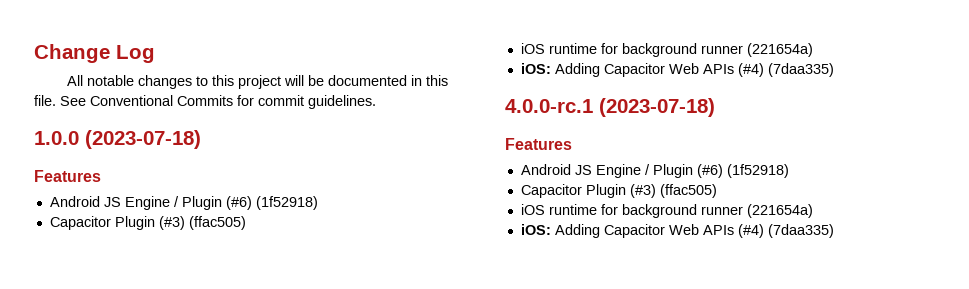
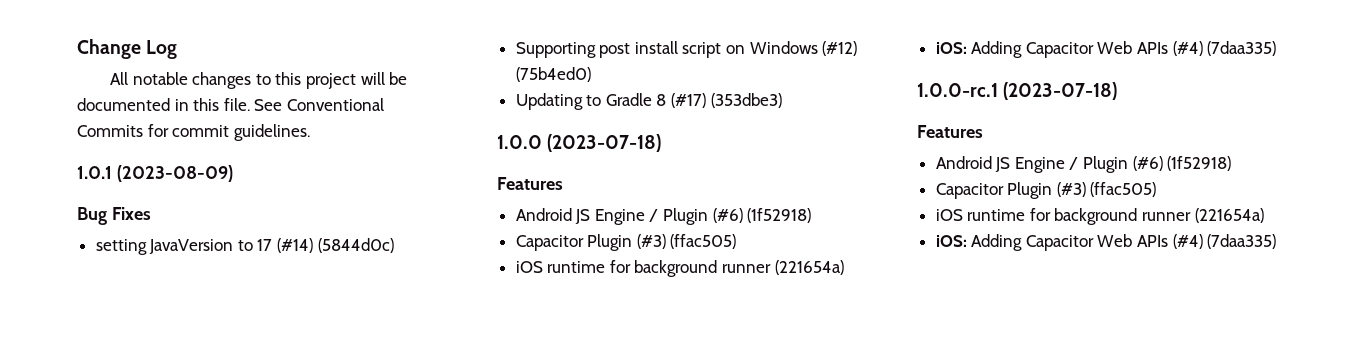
+ 1.0.1 (2023-08-09)
+ Bug Fixes
+ setting JavaVersion to 17 (#14) (5844d0c)
+ Supporting post install script on Windows (#12) (75b4ed0)
+ Updating to Gradle 8 (#17) (353dbe3)
- 4.0.0-rc.1 (2023-07-18)
+ 1.0.0-rc.1 (2023-07-18)

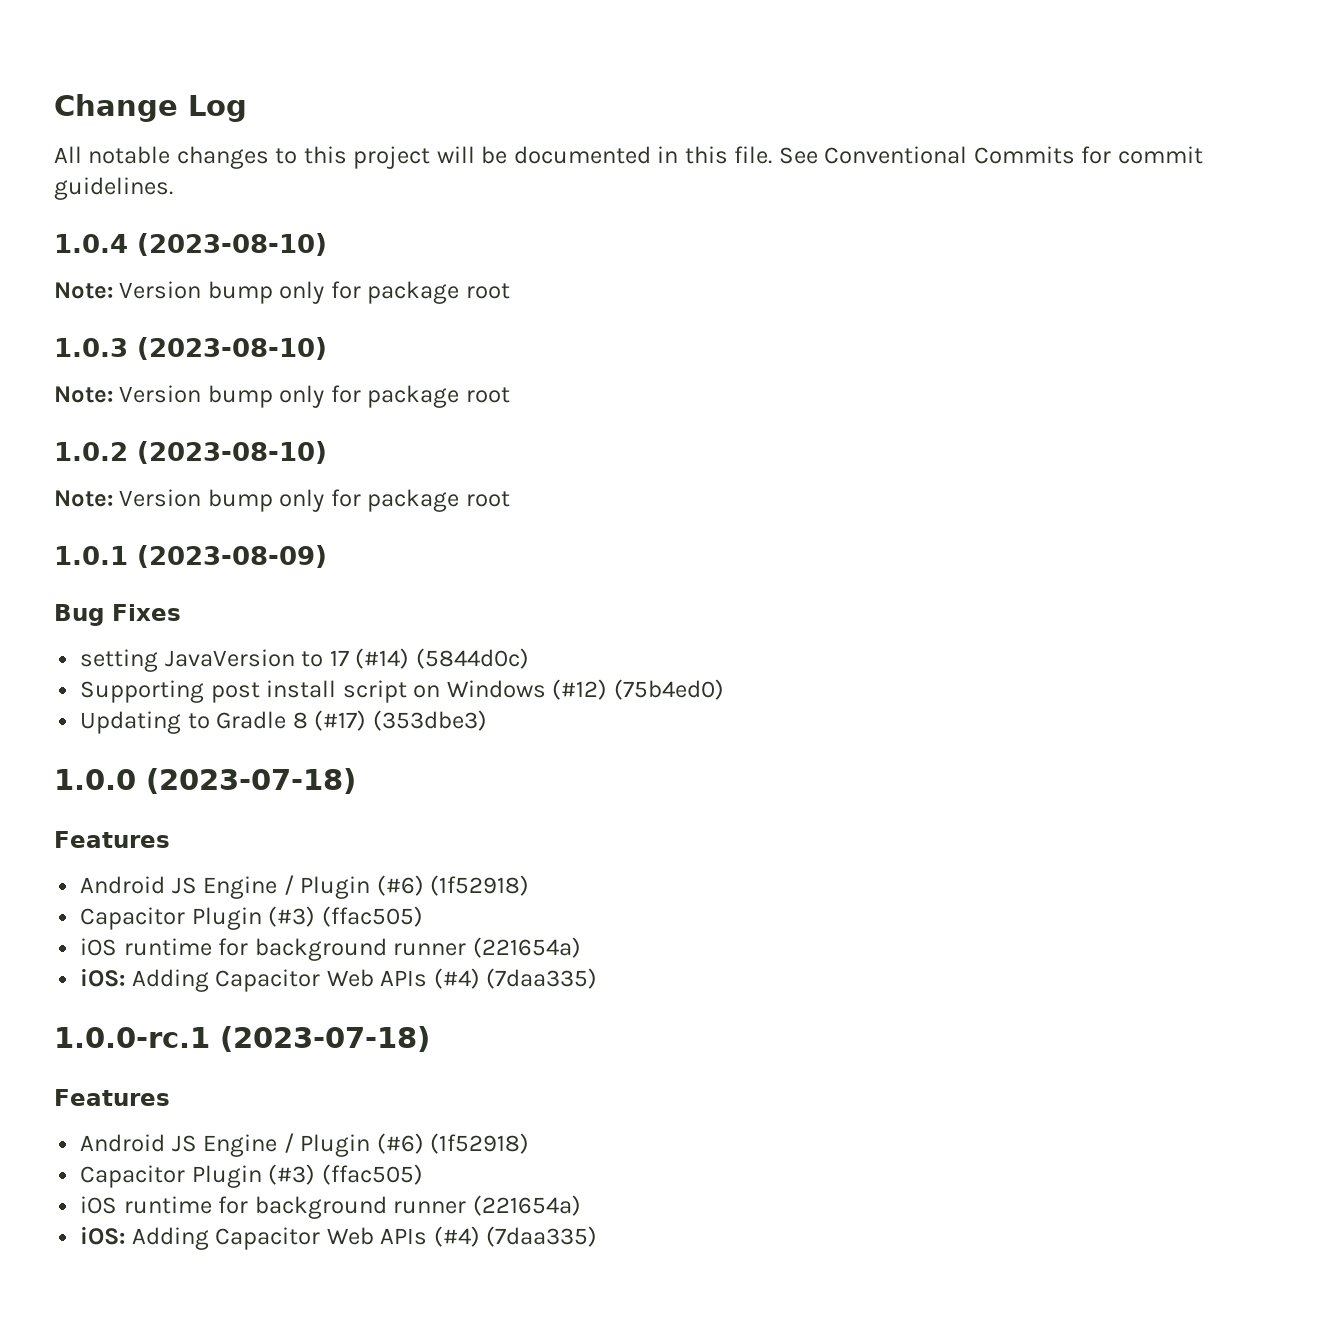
+ 1.0.4 (2023-08-10)
+ Note: Version bump only for package root
+ 1.0.3 (2023-08-10)
+ Note: Version bump only for package root
+ 1.0.2 (2023-08-10)
+ Note: Version bump only for package root

